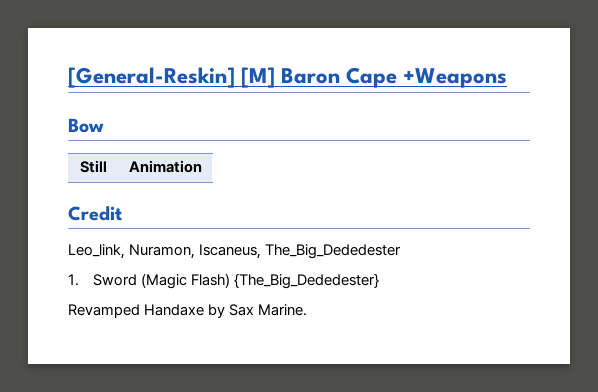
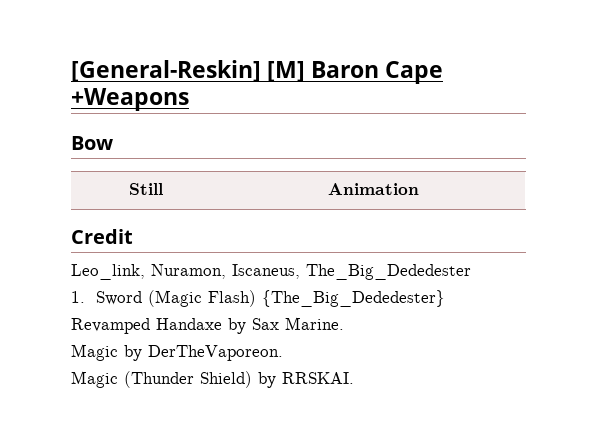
+ Magic by DerTheVaporeon.
+ Magic (Thunder Shield) by RRSKAI.

